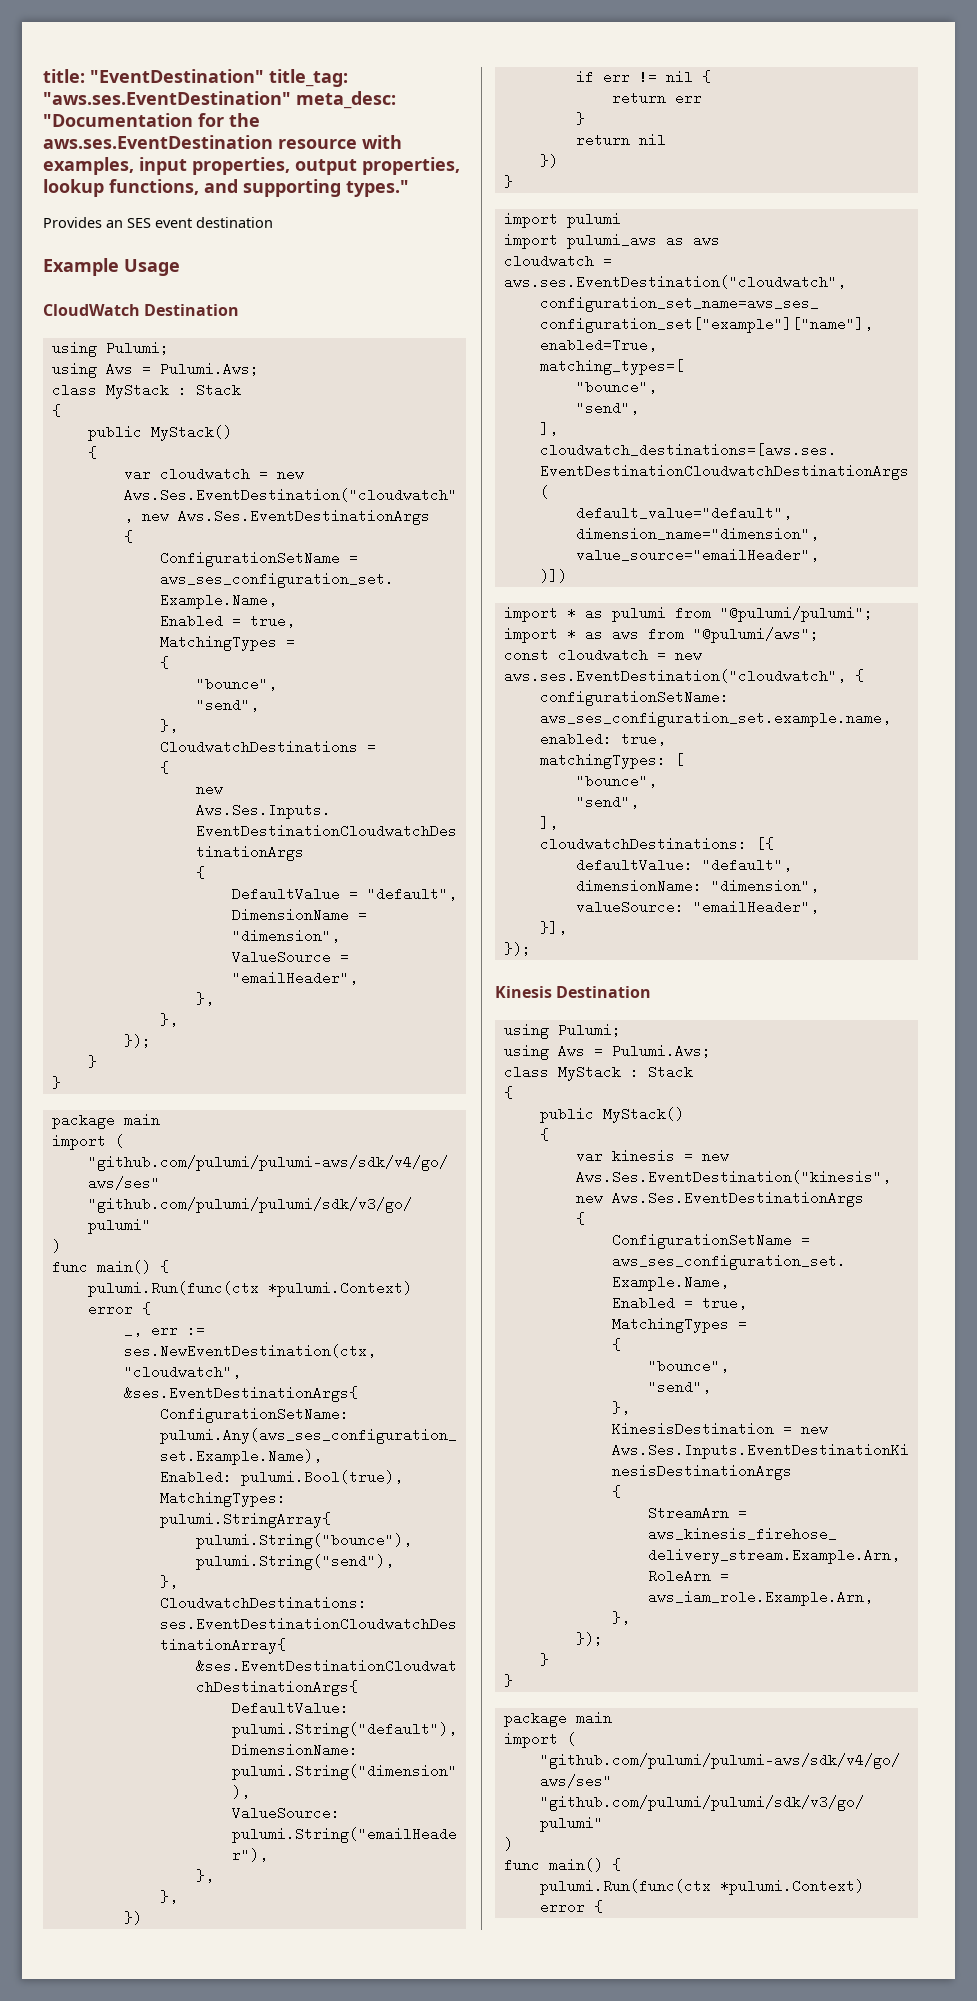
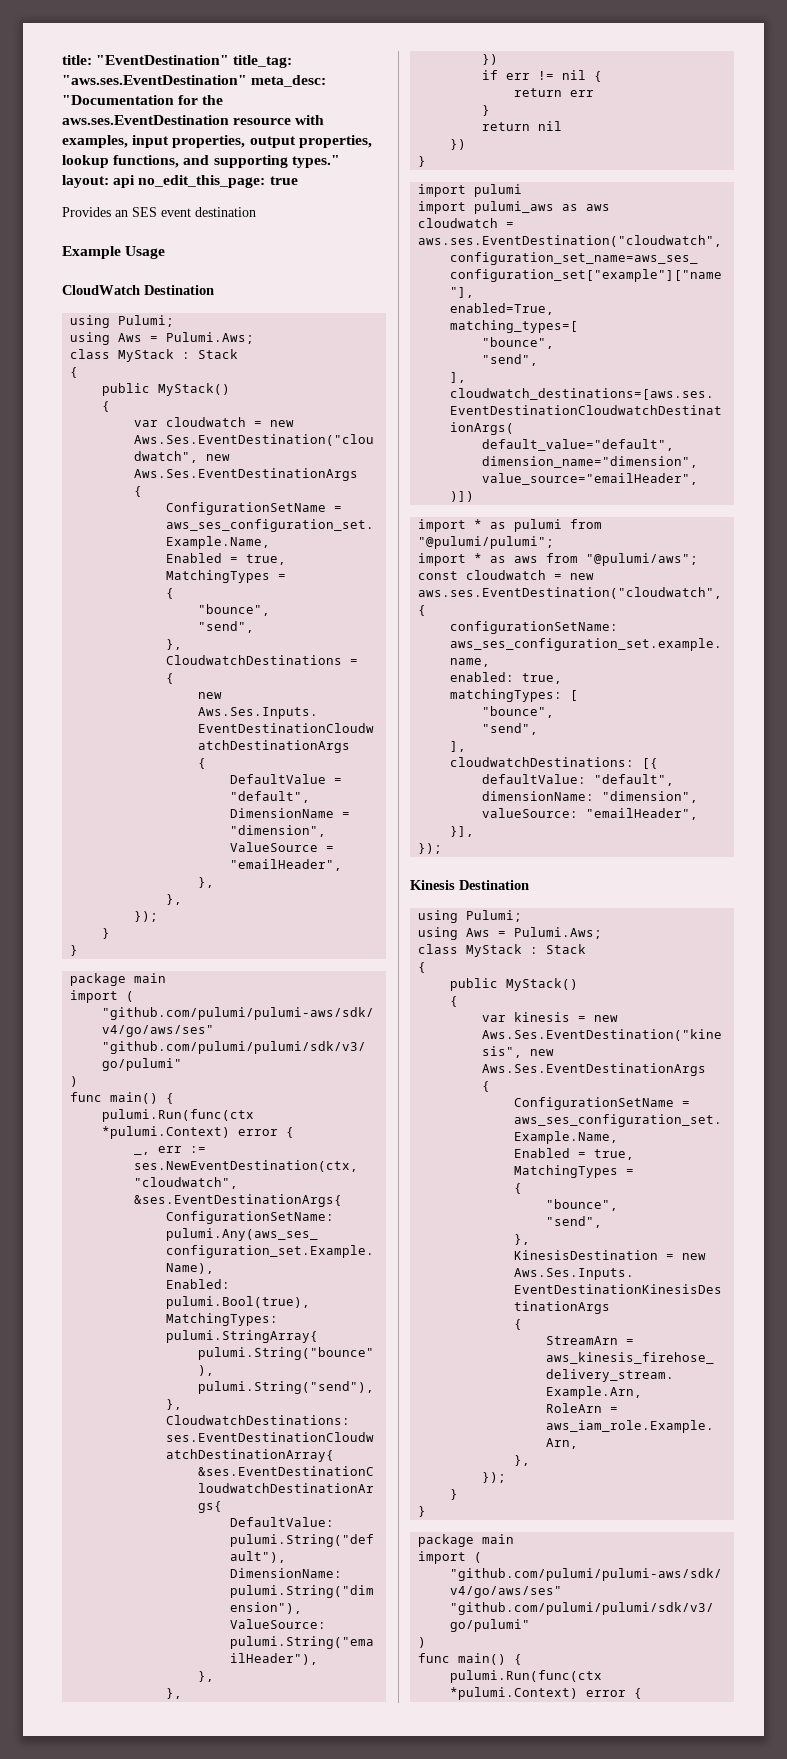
- title: "EventDestination" title_tag: "aws.ses.EventDestination" meta_desc: "Documentation for the aws.ses.EventDestination resource with examples, input properties, output properties, lookup functions, and supporting types."
+ title: "EventDestination" title_tag: "aws.ses.EventDestination" meta_desc: "Documentation for the aws.ses.EventDestination resource with examples, input properties, output properties, lookup functions, and supporting types." layout: api no_edit_this_page: true

